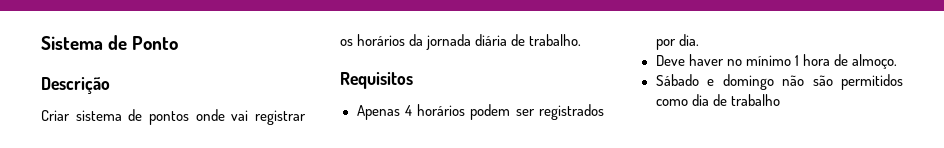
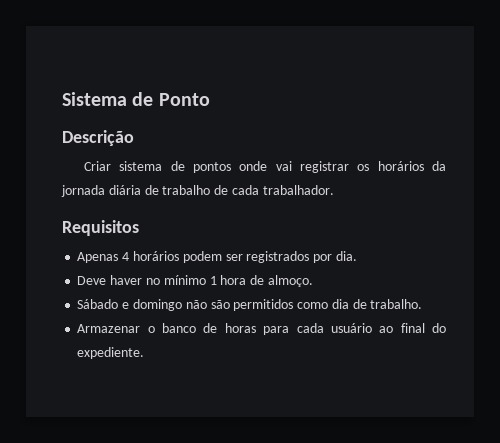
- Criar sistema de pontos onde vai registrar os horários da jornada diária de trabalho.
+ Criar sistema de pontos onde vai registrar os horários da jornada diária de trabalho de cada trabalhador.
- Sábado e domingo não são permitidos como dia de trabalho
+ Sábado e domingo não são permitidos como dia de trabalho.
+ Armazenar o banco de horas para cada usuário ao final do expediente.

